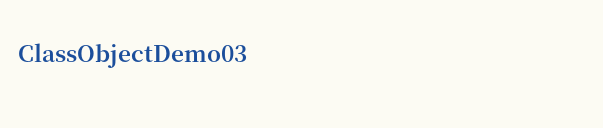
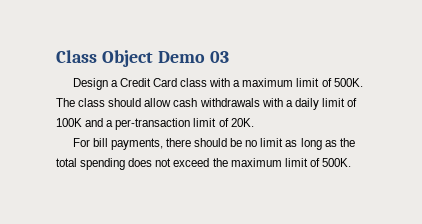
- ClassObjectDemo03
+ Class Object Demo 03
+ Design a Credit Card class with a maximum limit of 500K. The class should allow cash withdrawals with a daily limit of 100K and a per-transaction limit of 20K.
+ For bill payments, there should be no limit as long as the total spending does not exceed the maximum limit of 500K.

